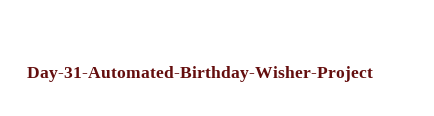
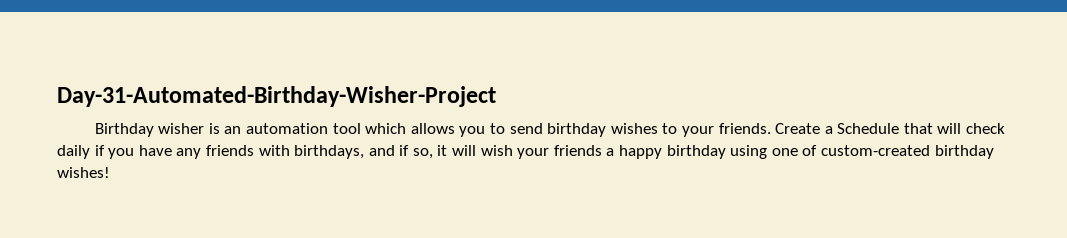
+ Birthday wisher is an automation tool which allows you to send birthday wishes to your friends. Create a Schedule that will check daily if you have any friends with birthdays, and if so, it will wish your friends a happy birthday using one of custom-created birthday wishes!

